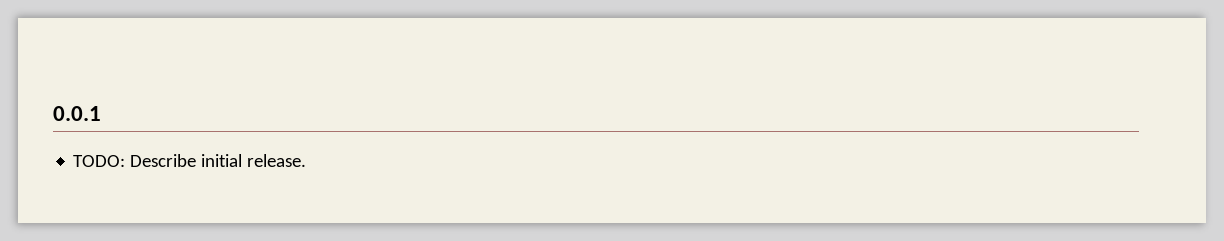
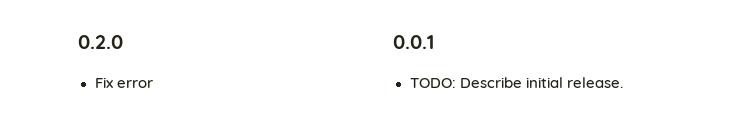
+ 0.2.0
+ Fix error

